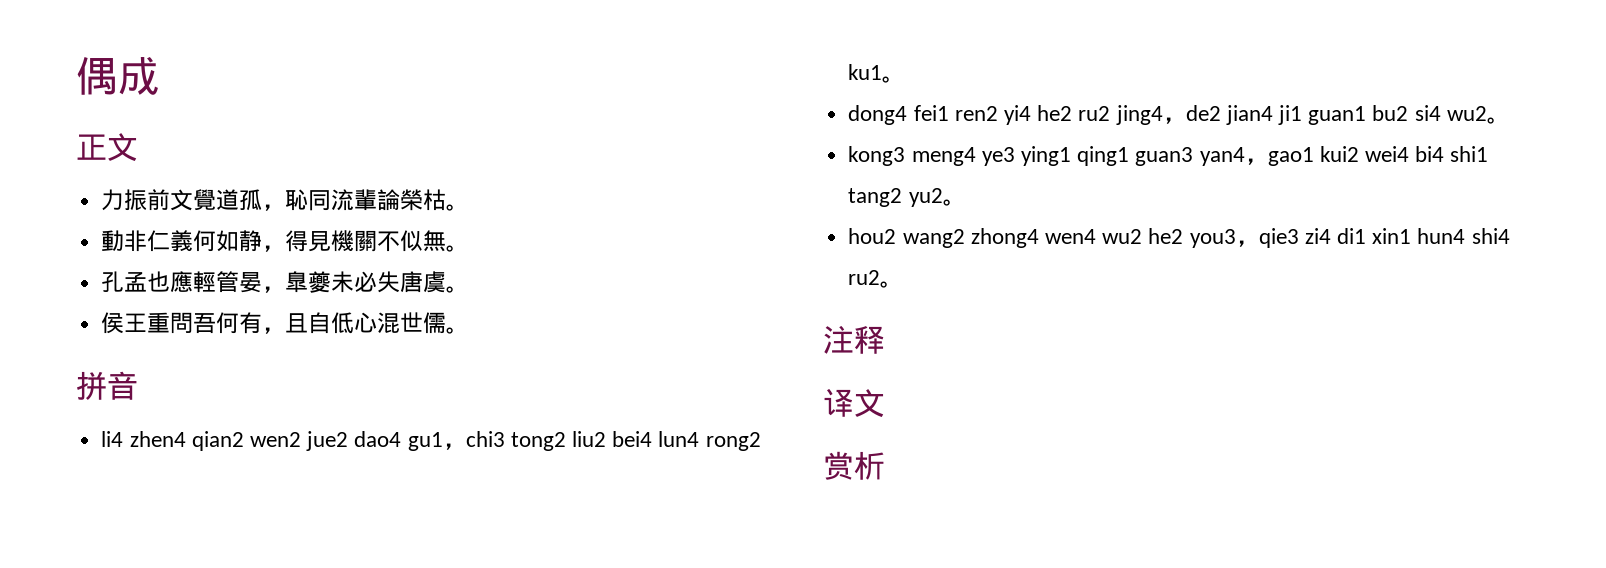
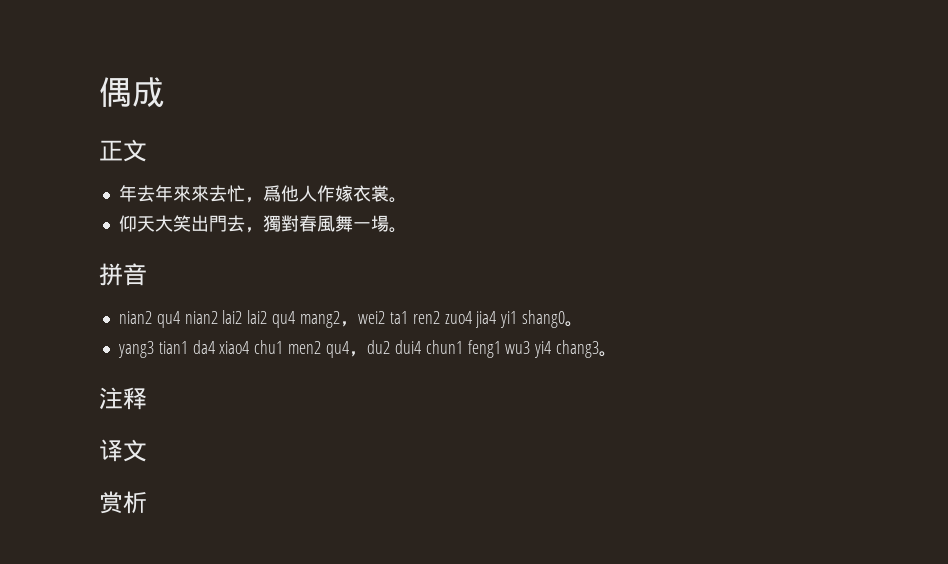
- 力振前文覺道孤，恥同流輩論榮枯。
- 動非仁義何如静，得見機關不似無。
- 孔孟也應輕管晏，臯夔未必失唐虞。
- 侯王重問吾何有，且自低心混世儒。
+ 年去年來來去忙，爲他人作嫁衣裳。
+ 仰天大笑出門去，獨對春風舞一場。
  拼音
- li4 zhen4 qian2 wen2 jue2 dao4 gu1，chi3 tong2 liu2 bei4 lun4 rong2 ku1。
- dong4 fei1 ren2 yi4 he2 ru2 jing4，de2 jian4 ji1 guan1 bu2 si4 wu2。
- kong3 meng4 ye3 ying1 qing1 guan3 yan4，gao1 kui2 wei4 bi4 shi1 tang2 yu2。
- hou2 wang2 zhong4 wen4 wu2 he2 you3，qie3 zi4 di1 xin1 hun4 shi4 ru2。
+ nian2 qu4 nian2 lai2 lai2 qu4 mang2，wei2 ta1 ren2 zuo4 jia4 yi1 shang0。
+ yang3 tian1 da4 xiao4 chu1 men2 qu4，du2 dui4 chun1 feng1 wu3 yi4 chang3。

